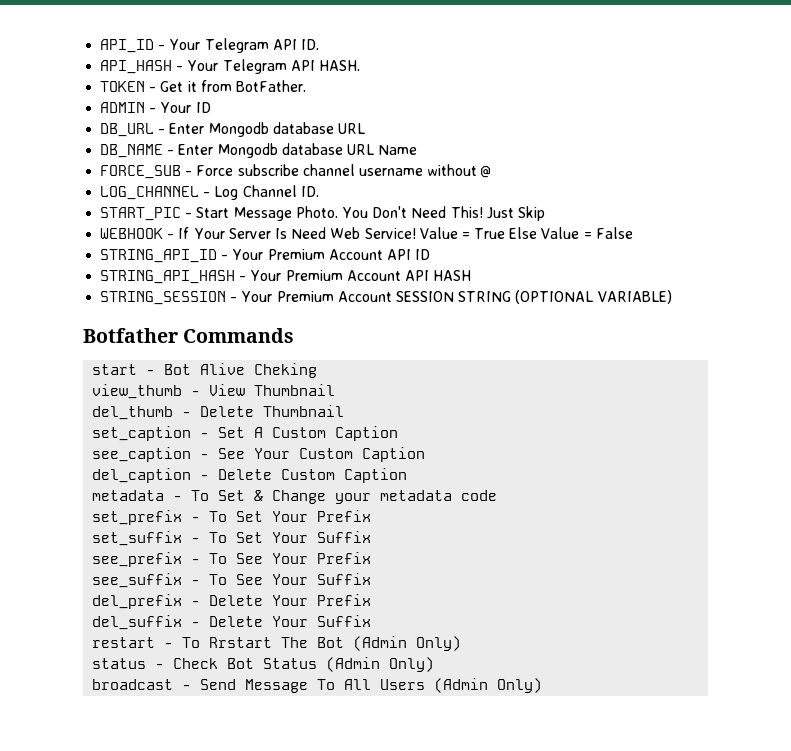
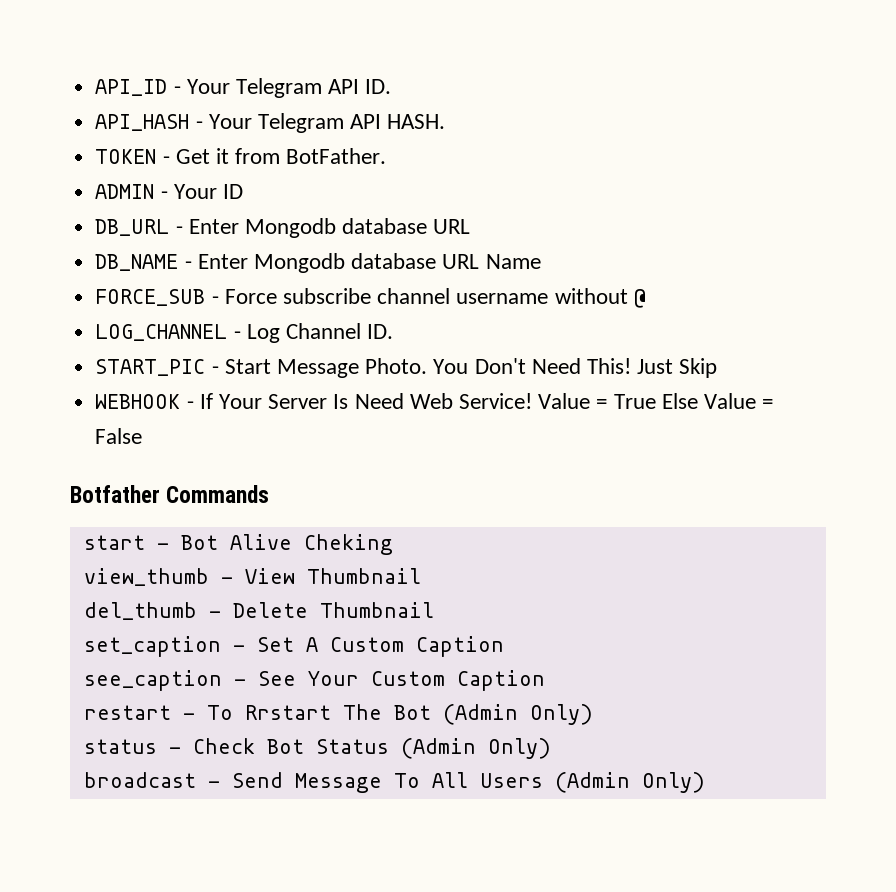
- STRING_API_ID - Your Premium Account API ID
- STRING_API_HASH - Your Premium Account API HASH
- STRING_SESSION - Your Premium Account SESSION STRING (OPTIONAL VARIABLE)
- del_caption - Delete Custom Caption
- metadata - To Set & Change your metadata code
- set_prefix - To Set Your Prefix
- set_suffix - To Set Your Suffix
- see_prefix - To See Your Prefix
- see_suffix - To See Your Suffix
- del_prefix - Delete Your Prefix
- del_suffix - Delete Your Suffix

